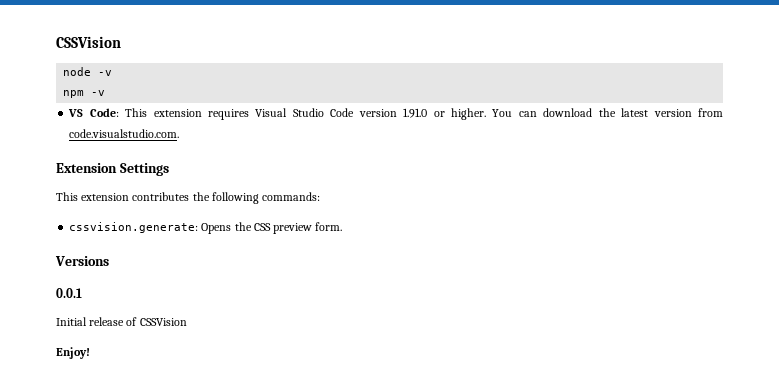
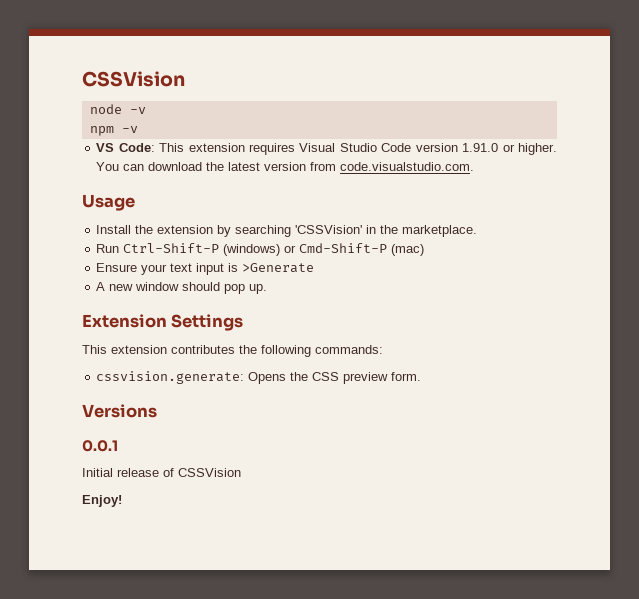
+ Usage
+ Install the extension by searching 'CSSVision' in the marketplace.
+ Run Ctrl-Shift-P (windows) or Cmd-Shift-P (mac)
+ Ensure your text input is >Generate
+ A new window should pop up.

